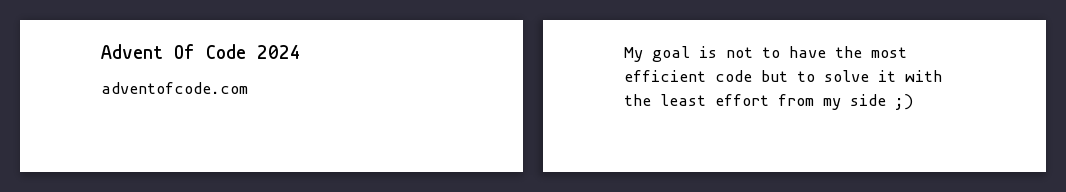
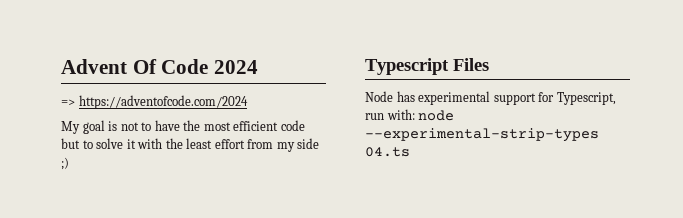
- adventofcode.com
+ => https://adventofcode.com/2024
+ Typescript Files
+ Node has experimental support for Typescript, run with: node --experimental-strip-types 04.ts

